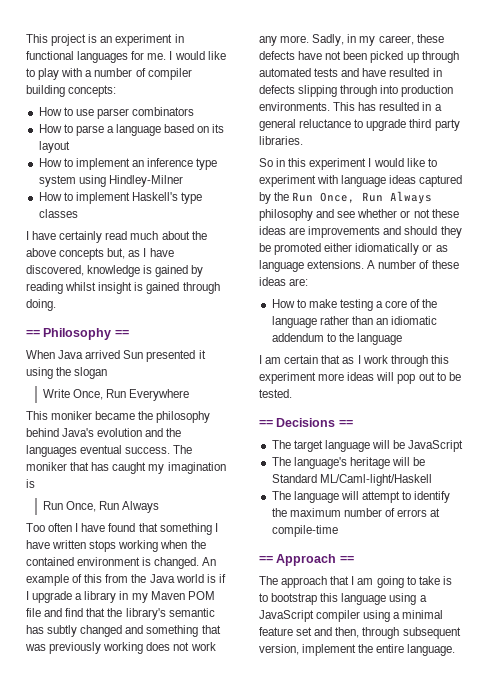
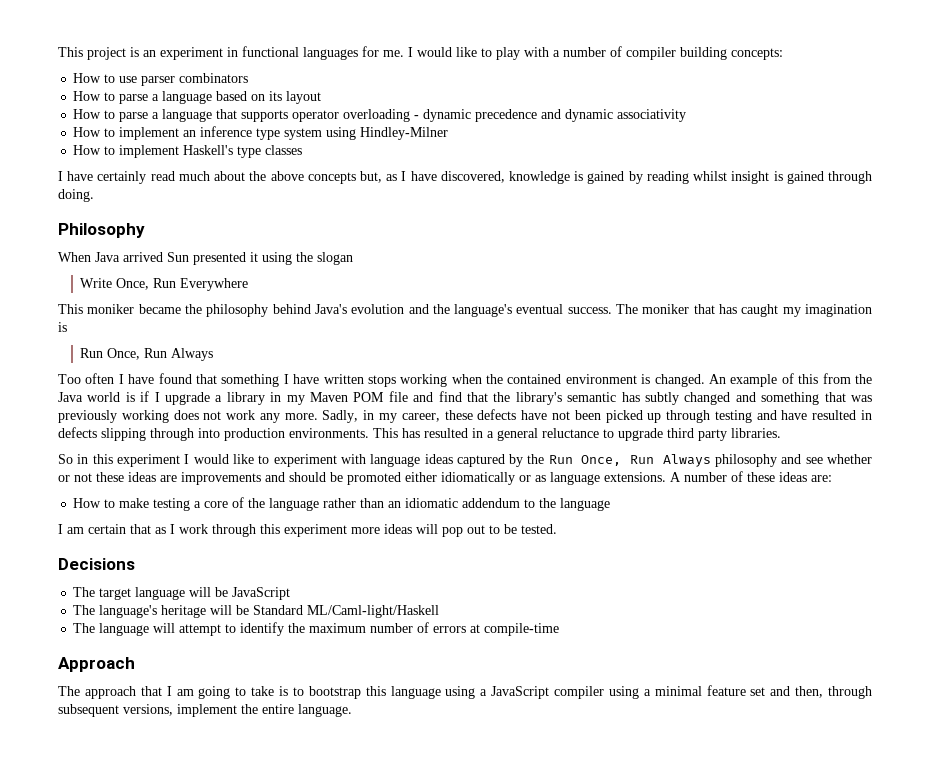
+ How to parse a language that supports operator overloading - dynamic precedence and dynamic associativity
- == Philosophy ==
+ Philosophy
- This moniker became the philosophy behind Java's evolution and the languages eventual success.
+ This moniker became the philosophy behind Java's evolution and the language's eventual success.
- Sadly, in my career, these defects have not been picked up through automated tests and have resulted in defects slipping through into production environments.
+ Sadly, in my career, these defects have not been picked up through testing and have resulted in defects slipping through into production environments.
- So in this experiment I would like to experiment with language ideas captured by the Run Once, Run Always philosophy and see whether or not these ideas are improvements and should they be promoted either idiomatically or as language extensions.
+ So in this experiment I would like to experiment with language ideas captured by the Run Once, Run Always philosophy and see whether or not these ideas are improvements and should be promoted either idiomatically or as language extensions.
- == Decisions ==
+ Decisions
- == Approach ==
+ Approach
- The approach that I am going to take is to bootstrap this language using a JavaScript compiler using a minimal feature set and then, through subsequent version, implement the entire language.
+ The approach that I am going to take is to bootstrap this language using a JavaScript compiler using a minimal feature set and then, through subsequent versions, implement the entire language.

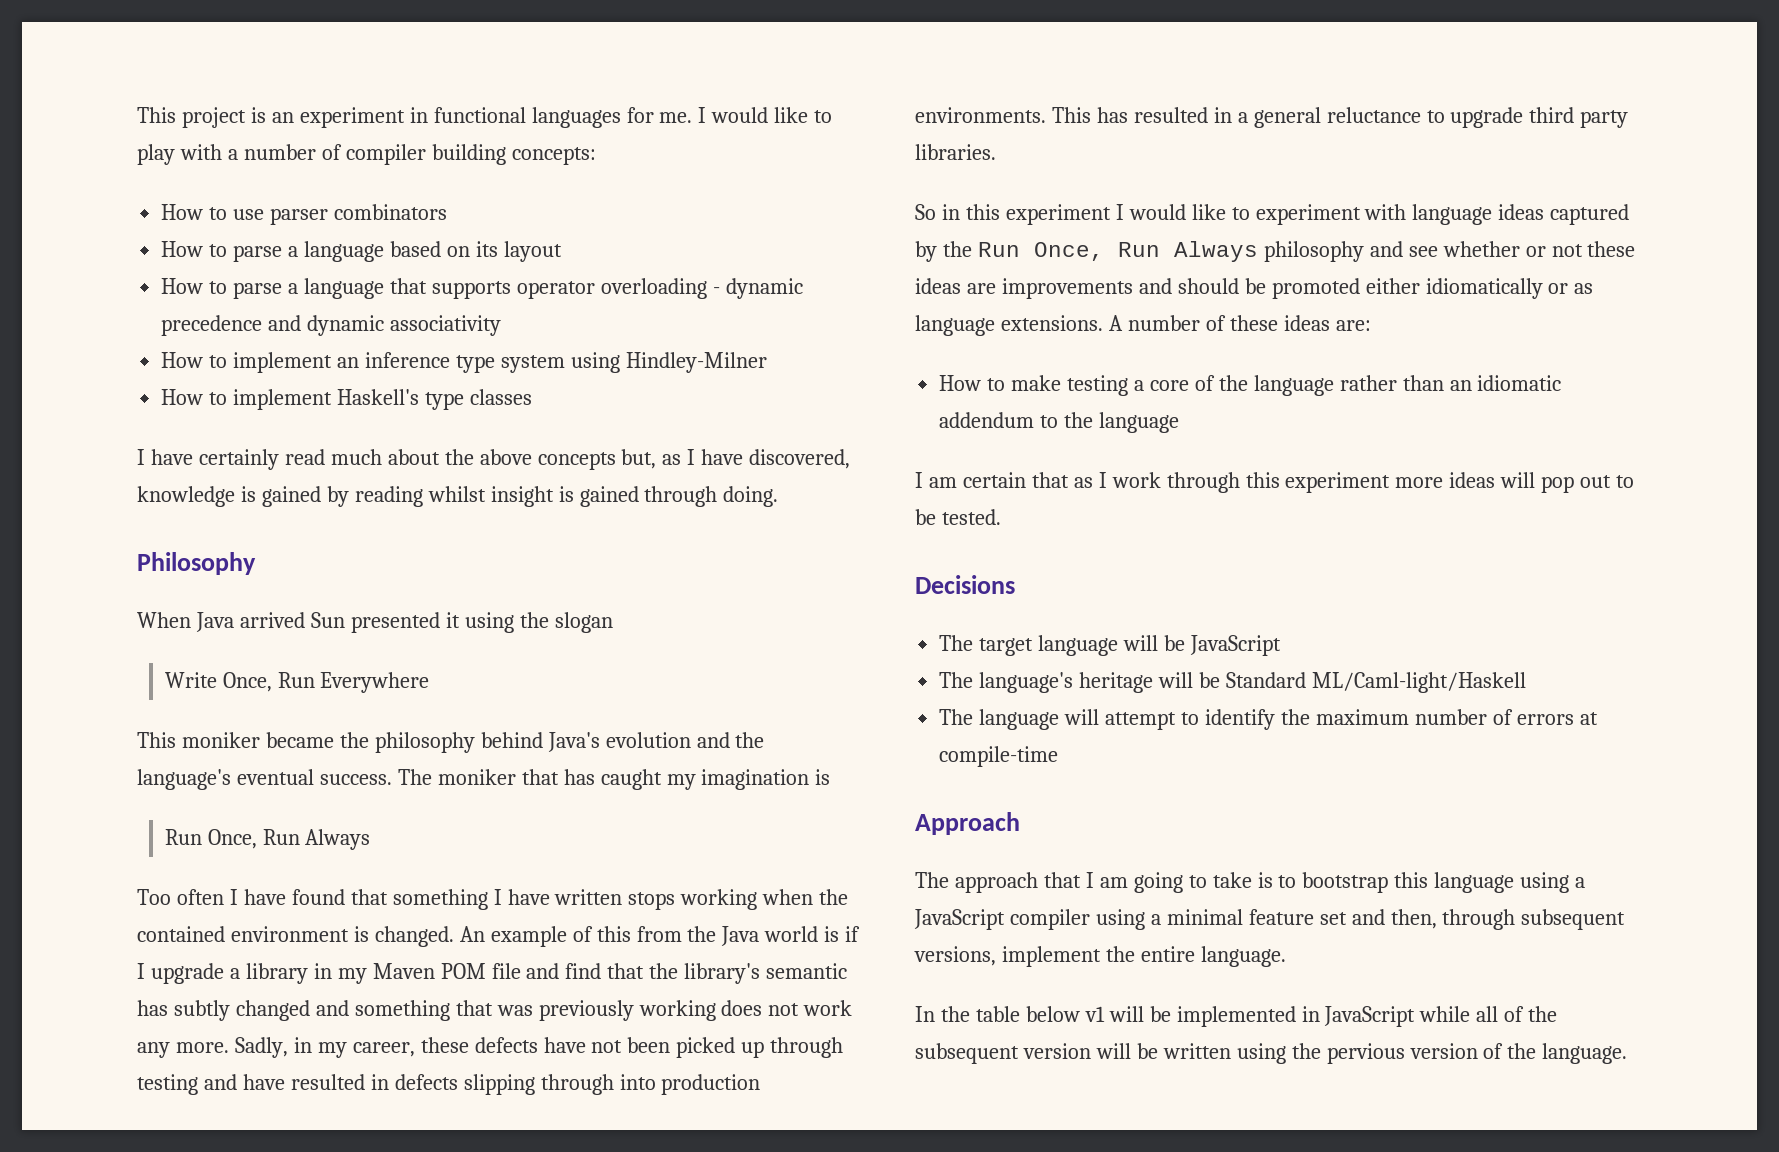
+ In the table below v1 will be implemented in JavaScript while all of the subsequent version will be written using the pervious version of the language.

